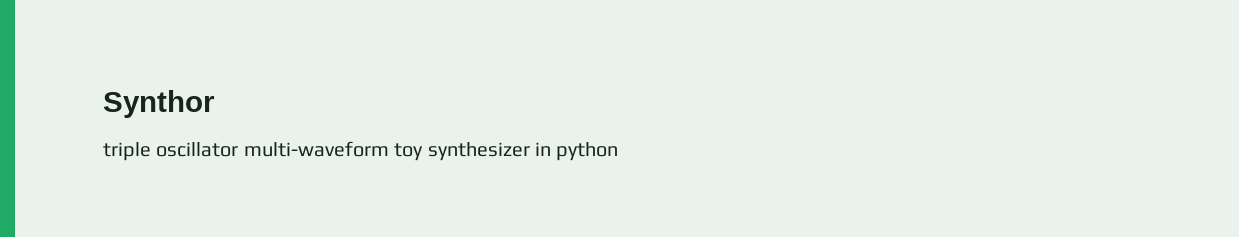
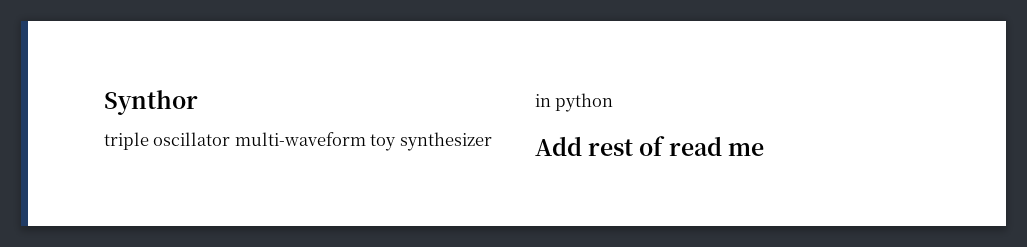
+ Add rest of read me

